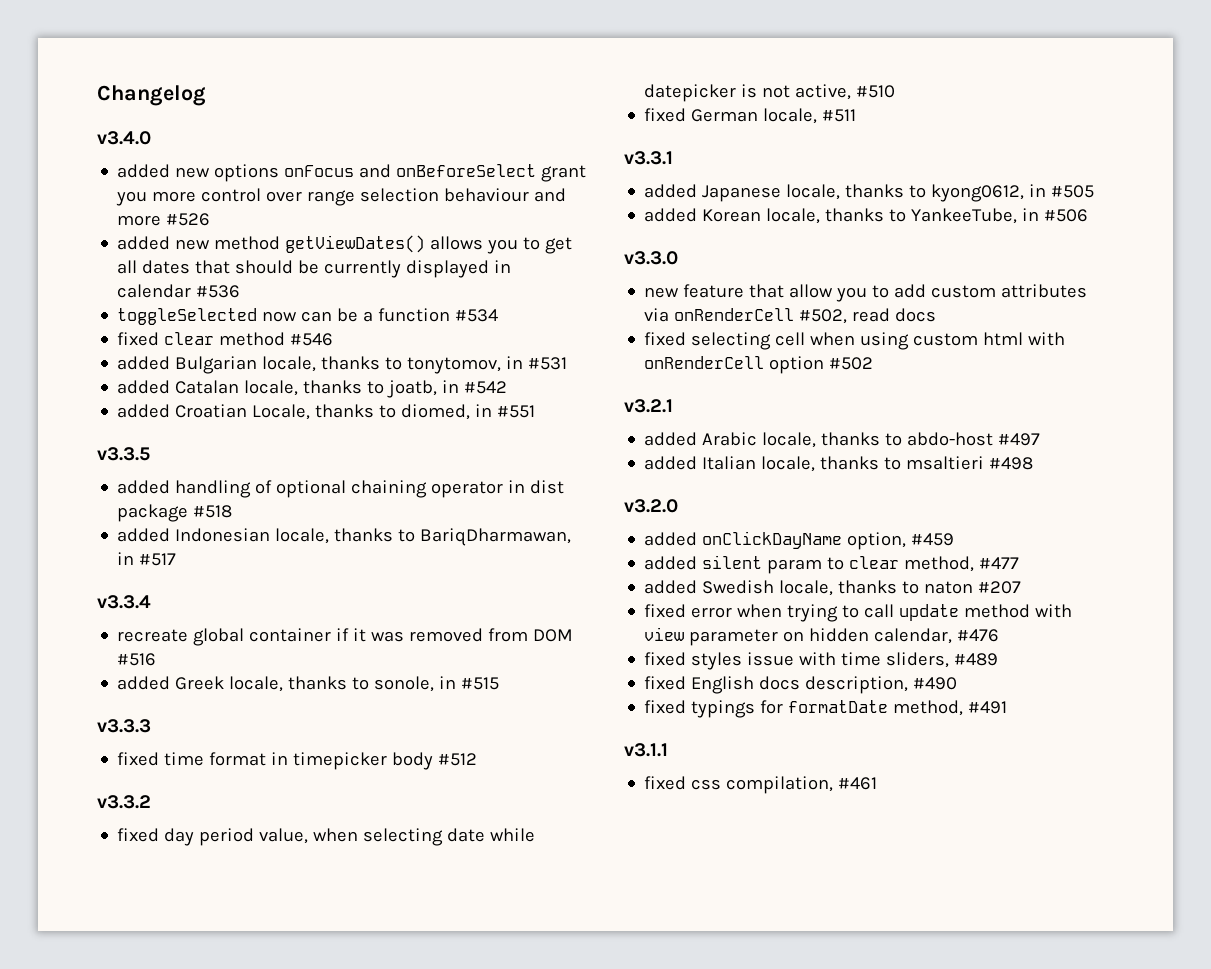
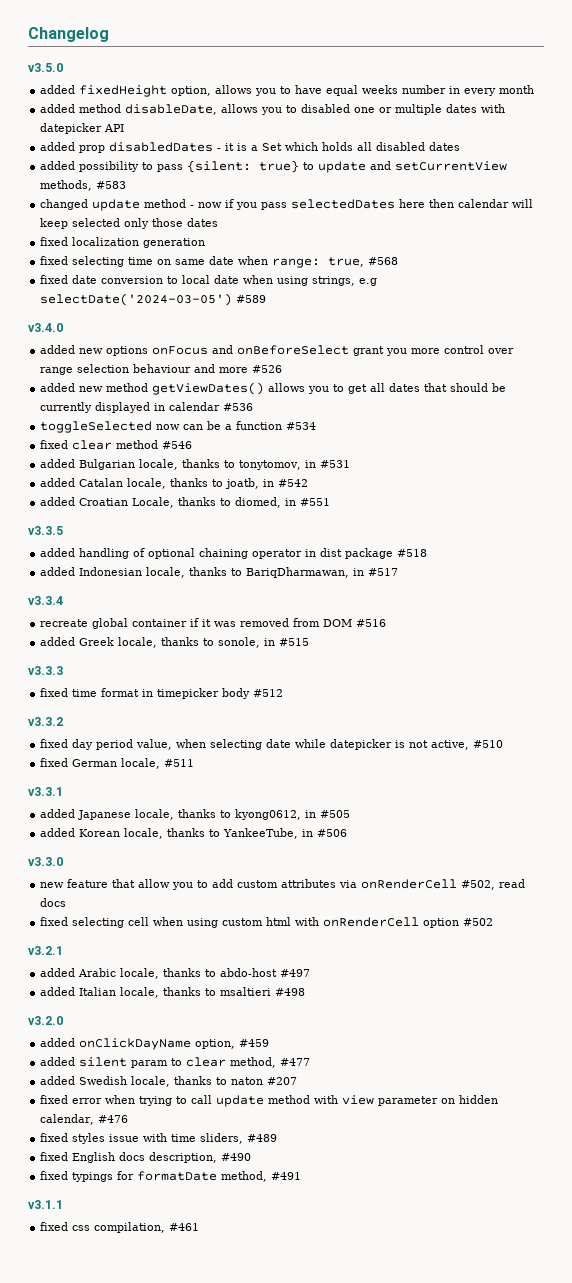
+ v3.5.0
+ added fixedHeight option, allows you to have equal weeks number in every month
+ added method disableDate, allows you to disabled one or multiple dates with datepicker API
+ added prop disabledDates - it is a Set which holds all disabled dates
+ added possibility to pass {silent: true} to update and setCurrentView methods, #583
+ changed update method - now if you pass selectedDates here then calendar will keep selected only those dates
+ fixed localization generation
+ fixed selecting time on same date when range: true, #568
+ fixed date conversion to local date when using strings, e.g selectDate('2024-03-05') #589

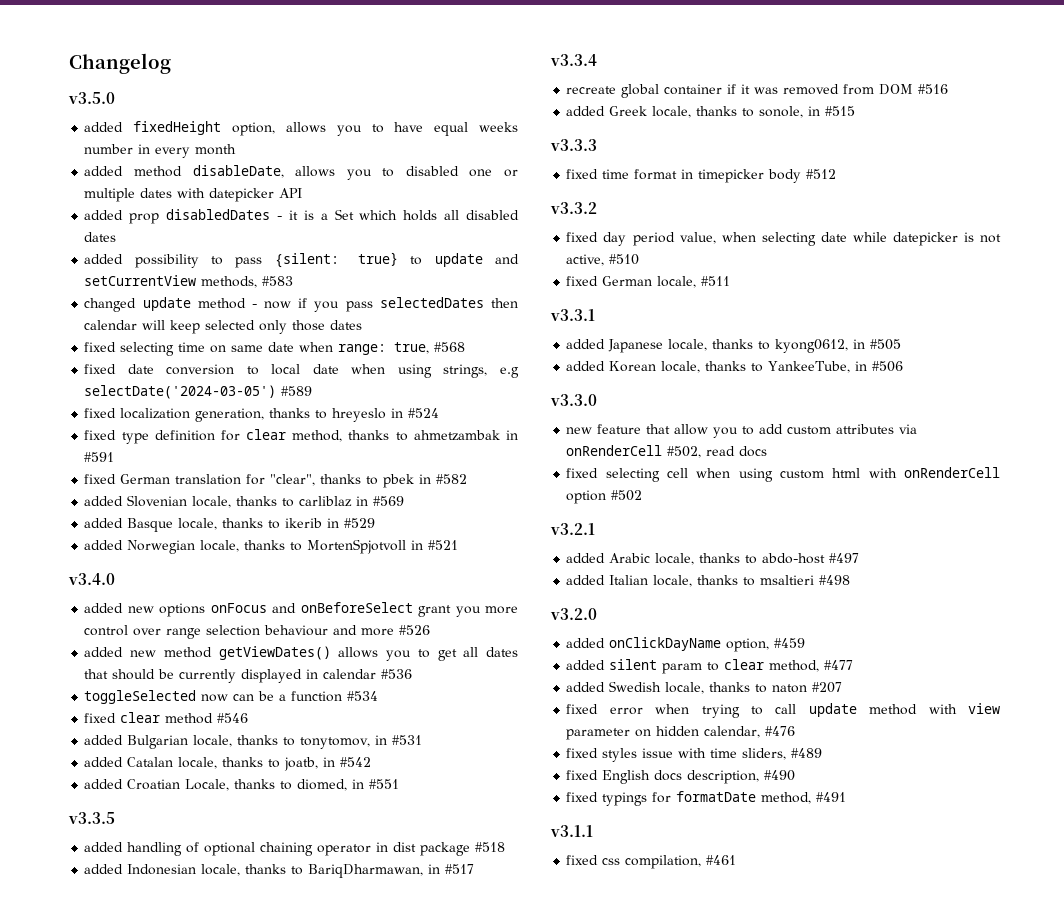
- changed update method - now if you pass selectedDates here then calendar will keep selected only those dates
+ changed update method - now if you pass selectedDates then calendar will keep selected only those dates
- fixed localization generation
+ fixed localization generation, thanks to hreyeslo in #524
+ fixed type definition for clear method, thanks to ahmetzambak in #591
+ fixed German translation for "clear", thanks to pbek in #582
+ added Slovenian locale, thanks to carliblaz in #569
+ added Basque locale, thanks to ikerib in #529
+ added Norwegian locale, thanks to MortenSpjotvoll in #521

